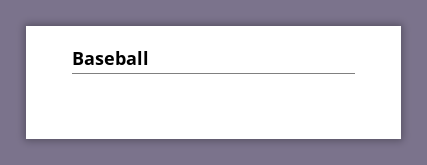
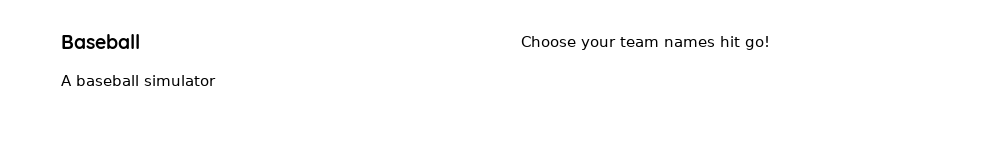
+ A baseball simulator
+ Choose your team names hit go!

